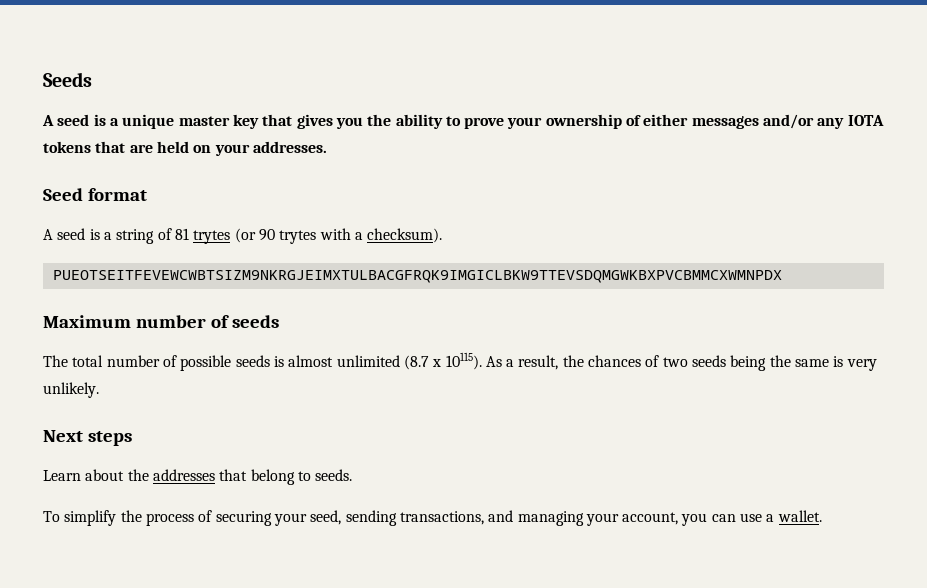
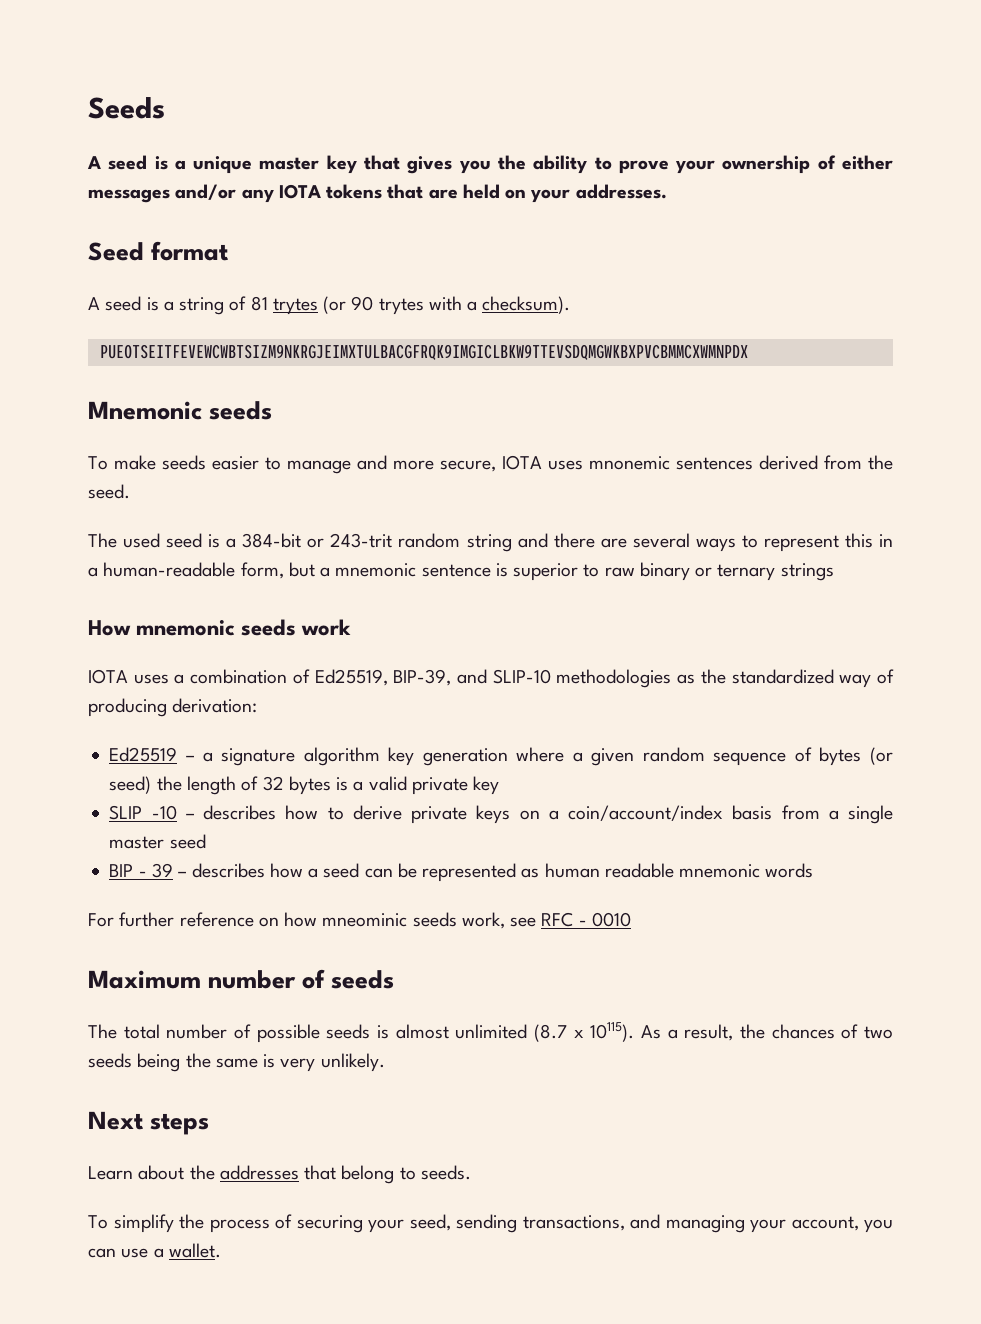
+ Mnemonic seeds
+ To make seeds easier to manage and more secure, IOTA uses mnonemic sentences derived from the seed.
+ The used seed is a 384-bit or 243-trit random string and there are several ways to represent this in a human-readable form, but a mnemonic sentence is superior to raw binary or ternary strings
+ How mnemonic seeds work
+ IOTA uses a combination of Ed25519, BIP-39, and SLIP-10 methodologies as the standardized way of producing derivation:
+ Ed25519 – a signature algorithm key generation where a given random sequence of bytes (or seed) the length of 32 bytes is a valid private key
+ SLIP -10 – describes how to derive private keys on a coin/account/index basis from a single master seed
+ BIP - 39 – describes how a seed can be represented as human readable mnemonic words
+ For further reference on how mneominic seeds work, see RFC - 0010

